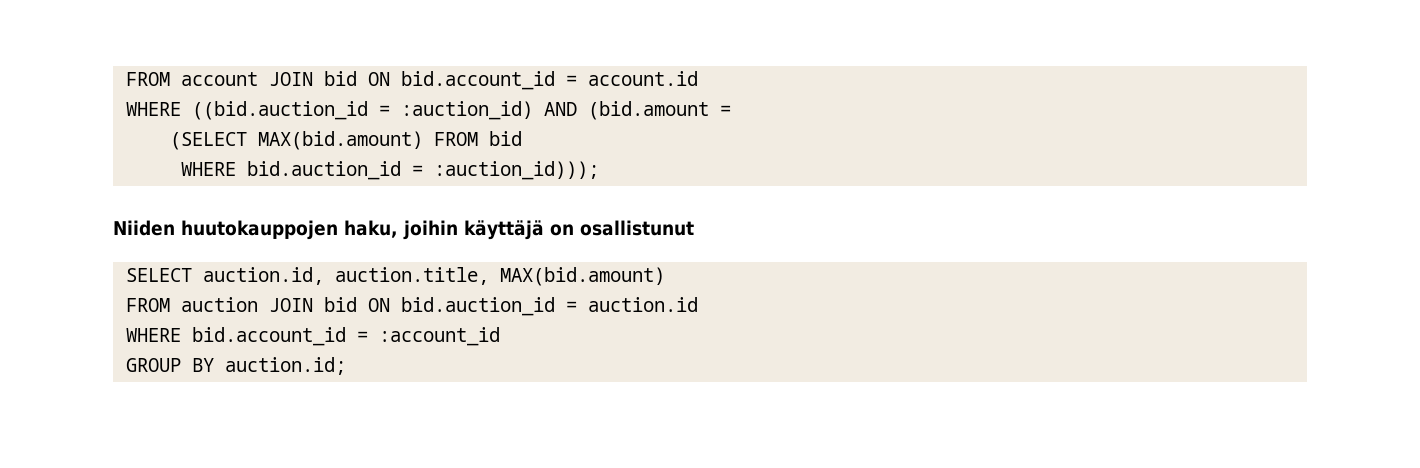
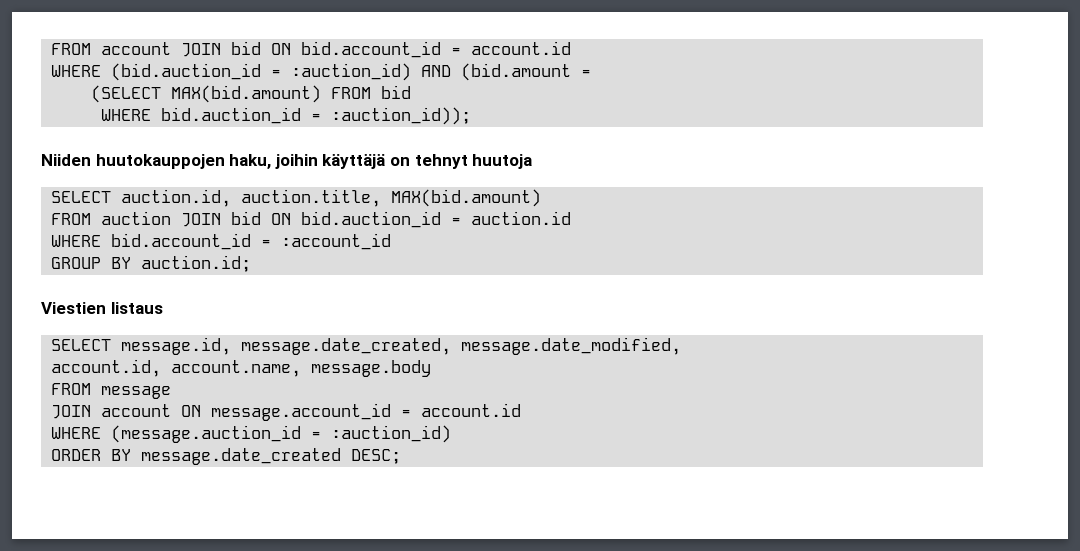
- WHERE ((bid.auction_id = :auction_id) AND (bid.amount =
+ WHERE (bid.auction_id = :auction_id) AND (bid.amount =
- WHERE bid.auction_id = :auction_id)));
+ WHERE bid.auction_id = :auction_id));
- Niiden huutokauppojen haku, joihin käyttäjä on osallistunut
+ Niiden huutokauppojen haku, joihin käyttäjä on tehnyt huutoja
+ Viestien listaus
+ SELECT message.id, message.date_created, message.date_modified,
+ account.id, account.name, message.body
+ FROM message
+ JOIN account ON message.account_id = account.id
+ WHERE (message.auction_id = :auction_id)
+ ORDER BY message.date_created DESC;

